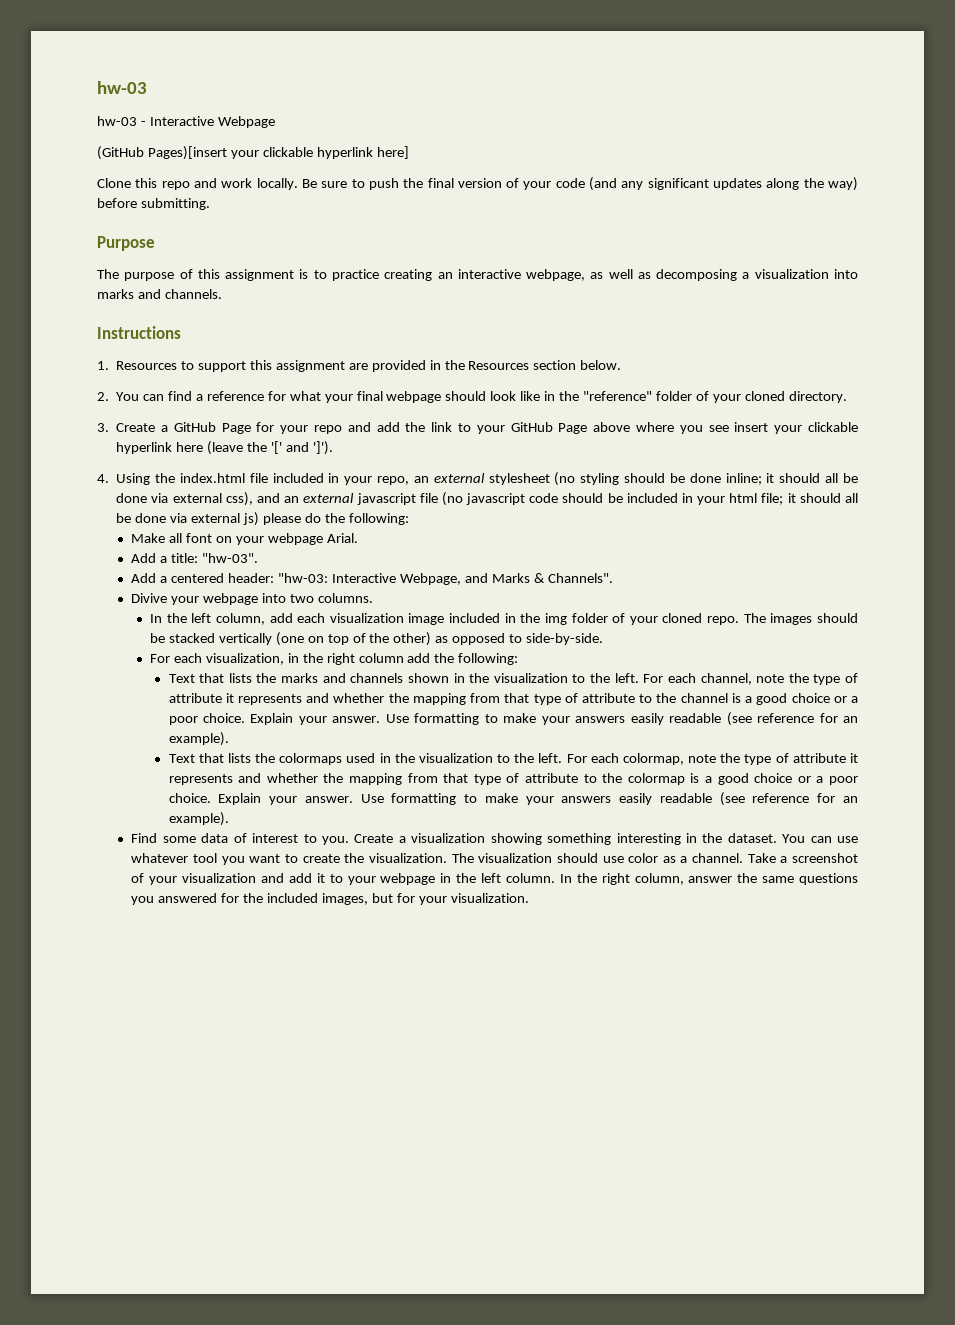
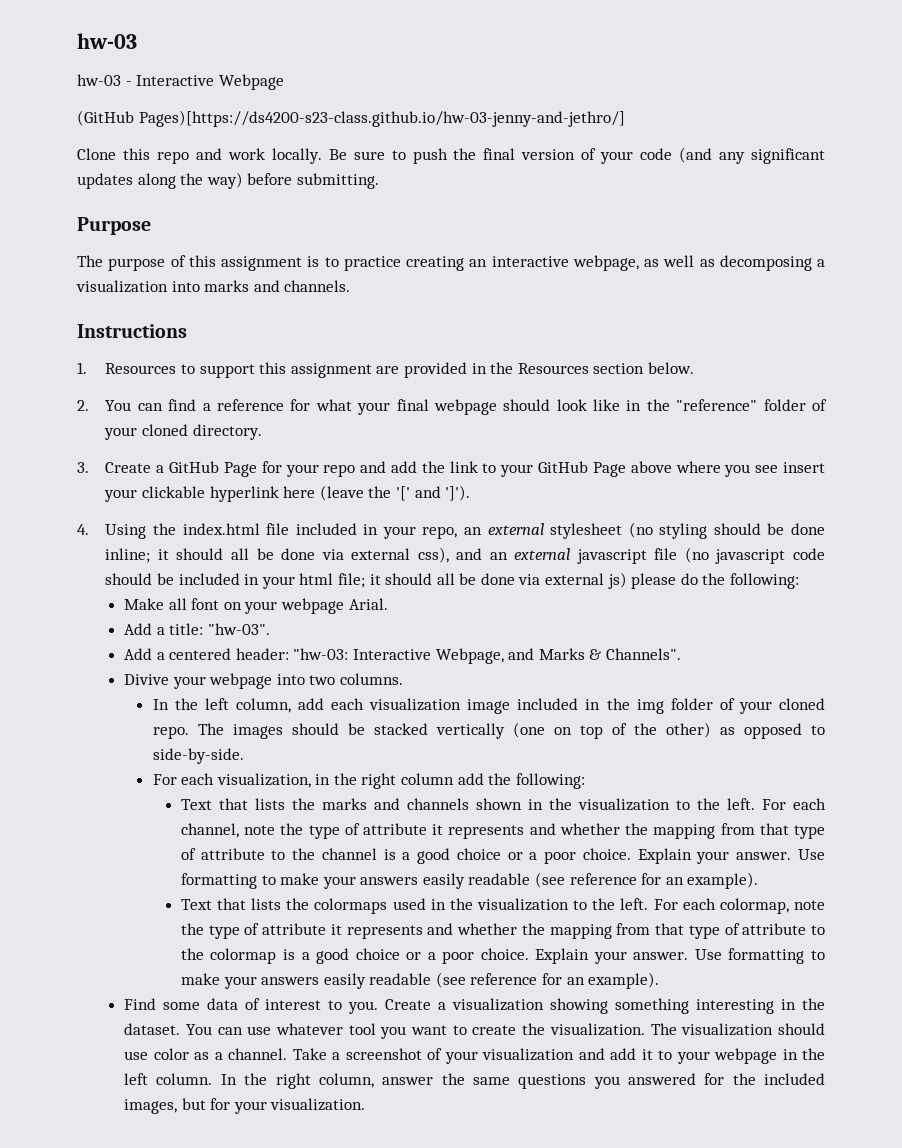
- (GitHub Pages)[insert your clickable hyperlink here]
+ (GitHub Pages)[https://ds4200-s23-class.github.io/hw-03-jenny-and-jethro/]

